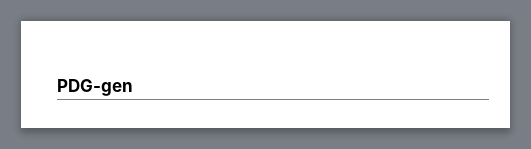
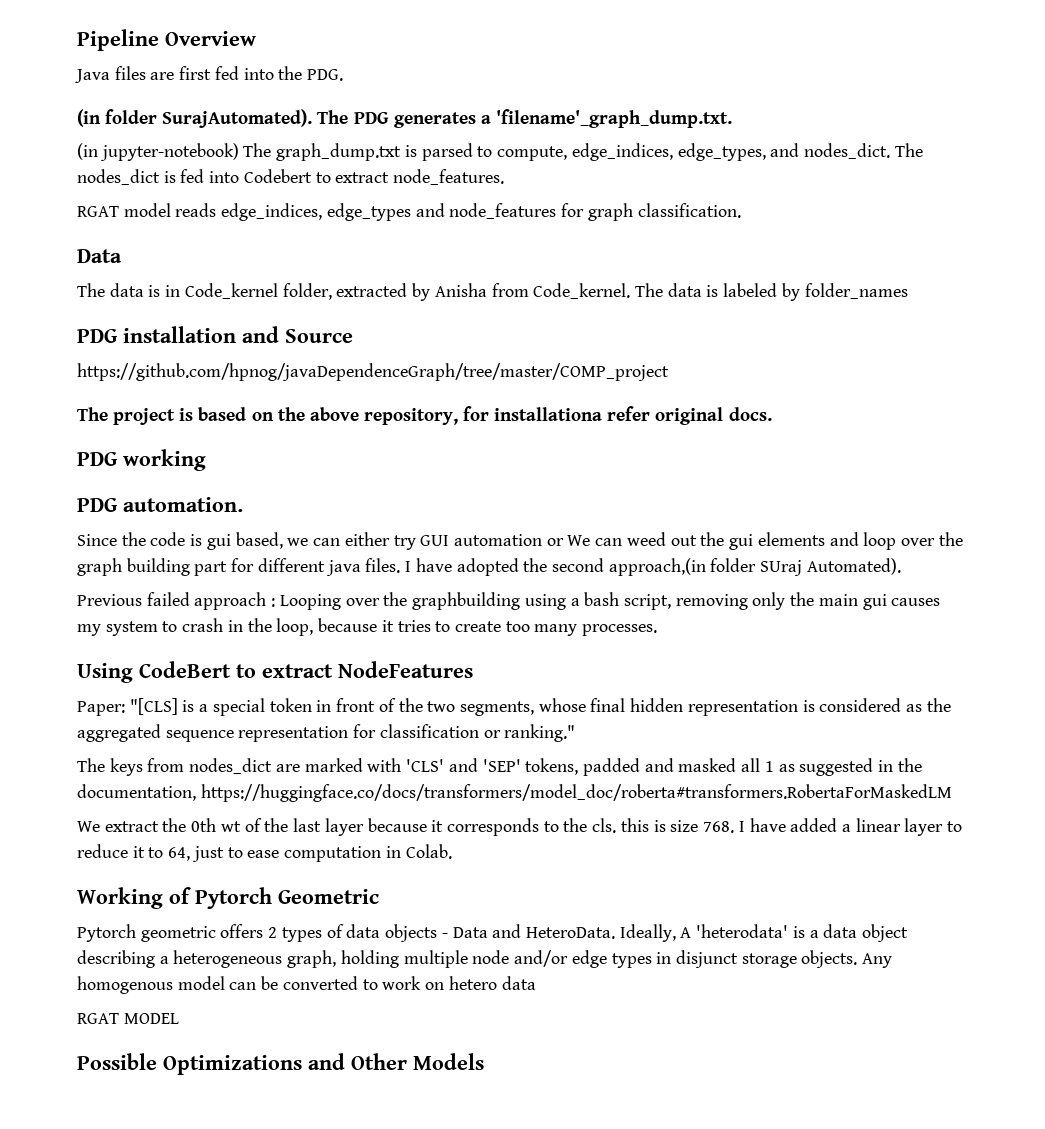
- PDG-gen
+ Pipeline Overview
+ Java files are first fed into the PDG.
+ (in folder SurajAutomated). The PDG generates a 'filename'_graph_dump.txt.
+ (in jupyter-notebook) The graph_dump.txt is parsed to compute, edge_indices, edge_types, and nodes_dict. The nodes_dict is fed into Codebert to extract node_features.
+ RGAT model reads edge_indices, edge_types and node_features for graph classification.
+ Data
+ The data is in Code_kernel folder, extracted by Anisha from Code_kernel. The data is labeled by folder_names
+ PDG installation and Source
+ https://github.com/hpnog/javaDependenceGraph/tree/master/COMP_project
+ The project is based on the above repository, for installationa refer original docs.
+ PDG working
+ PDG automation.
+ Since the code is gui based, we can either try GUI automation or We can weed out the gui elements and loop over the graph building part for different java files. I have adopted the second approach,(in folder SUraj Automated).
+ Previous failed approach : Looping over the graphbuilding using a bash script, removing only the main gui causes my system to crash in the loop, because it tries to create too many processes.
+ Using CodeBert to extract NodeFeatures
+ Paper: "[CLS] is a special token in front of the two segments, whose final hidden representation is considered as the aggregated sequence representation for classification or ranking."
+ The keys from nodes_dict are marked with 'CLS' and 'SEP' tokens, padded and masked all 1 as suggested in the documentation, https://huggingface.co/docs/transformers/model_doc/roberta#transformers.RobertaForMaskedLM
+ We extract the 0th wt of the last layer because it corresponds to the cls. this is size 768. I have added a linear layer to reduce it to 64, just to ease computation in Colab.
+ Working of Pytorch Geometric
+ Pytorch geometric offers 2 types of data objects - Data and HeteroData. Ideally, A 'heterodata' is a data object describing a heterogeneous graph, holding multiple node and/or edge types in disjunct storage objects. Any homogenous model can be converted to work on hetero data
+ RGAT MODEL
+ Possible Optimizations and Other Models

